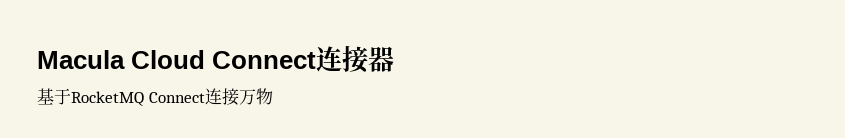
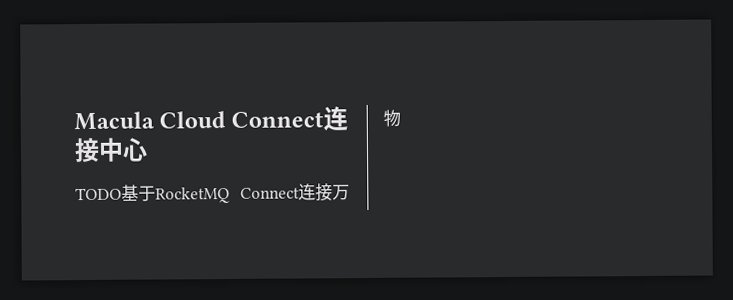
- Macula Cloud Connect连接器
- 基于RocketMQ Connect连接万物
+ Macula Cloud Connect连接中心
+ TODO基于RocketMQ Connect连接万物

